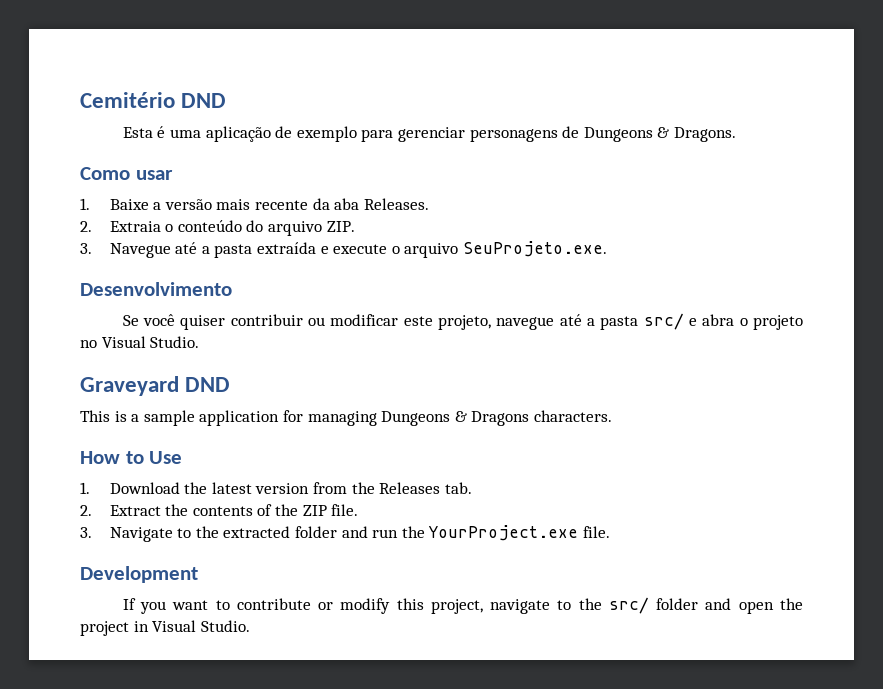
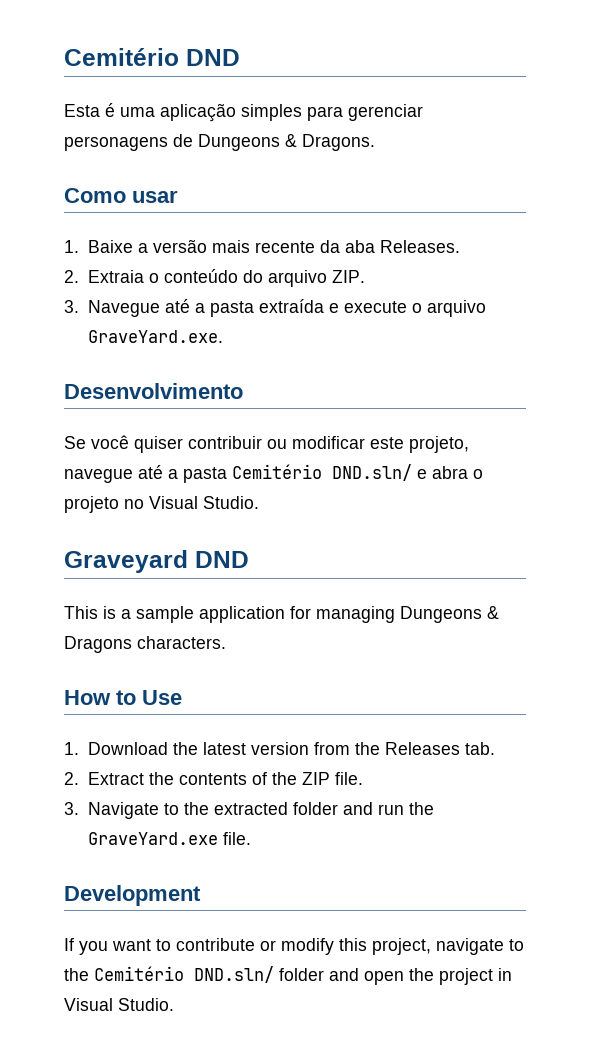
- Esta é uma aplicação de exemplo para gerenciar personagens de Dungeons & Dragons.
+ Esta é uma aplicação simples para gerenciar personagens de Dungeons & Dragons.
- 3. Navegue até a pasta extraída e execute o arquivo SeuProjeto.exe.
+ 3. Navegue até a pasta extraída e execute o arquivo GraveYard.exe.
- Se você quiser contribuir ou modificar este projeto, navegue até a pasta src/ e abra o projeto no Visual Studio.
+ Se você quiser contribuir ou modificar este projeto, navegue até a pasta Cemitério DND.sln/ e abra o projeto no Visual Studio.
- 3. Navigate to the extracted folder and run the YourProject.exe file.
+ 3. Navigate to the extracted folder and run the GraveYard.exe file.
- If you want to contribute or modify this project, navigate to the src/ folder and open the project in Visual Studio.
+ If you want to contribute or modify this project, navigate to the Cemitério DND.sln/ folder and open the project in Visual Studio.

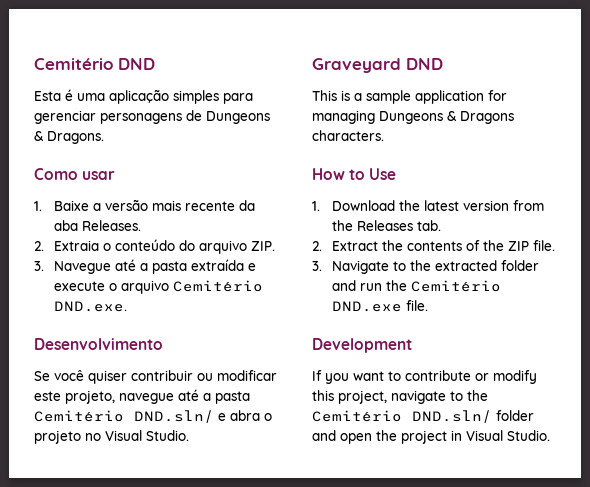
- 3. Navegue até a pasta extraída e execute o arquivo GraveYard.exe.
+ 3. Navegue até a pasta extraída e execute o arquivo Cemitério DND.exe.
- 3. Navigate to the extracted folder and run the GraveYard.exe file.
+ 3. Navigate to the extracted folder and run the Cemitério DND.exe file.

